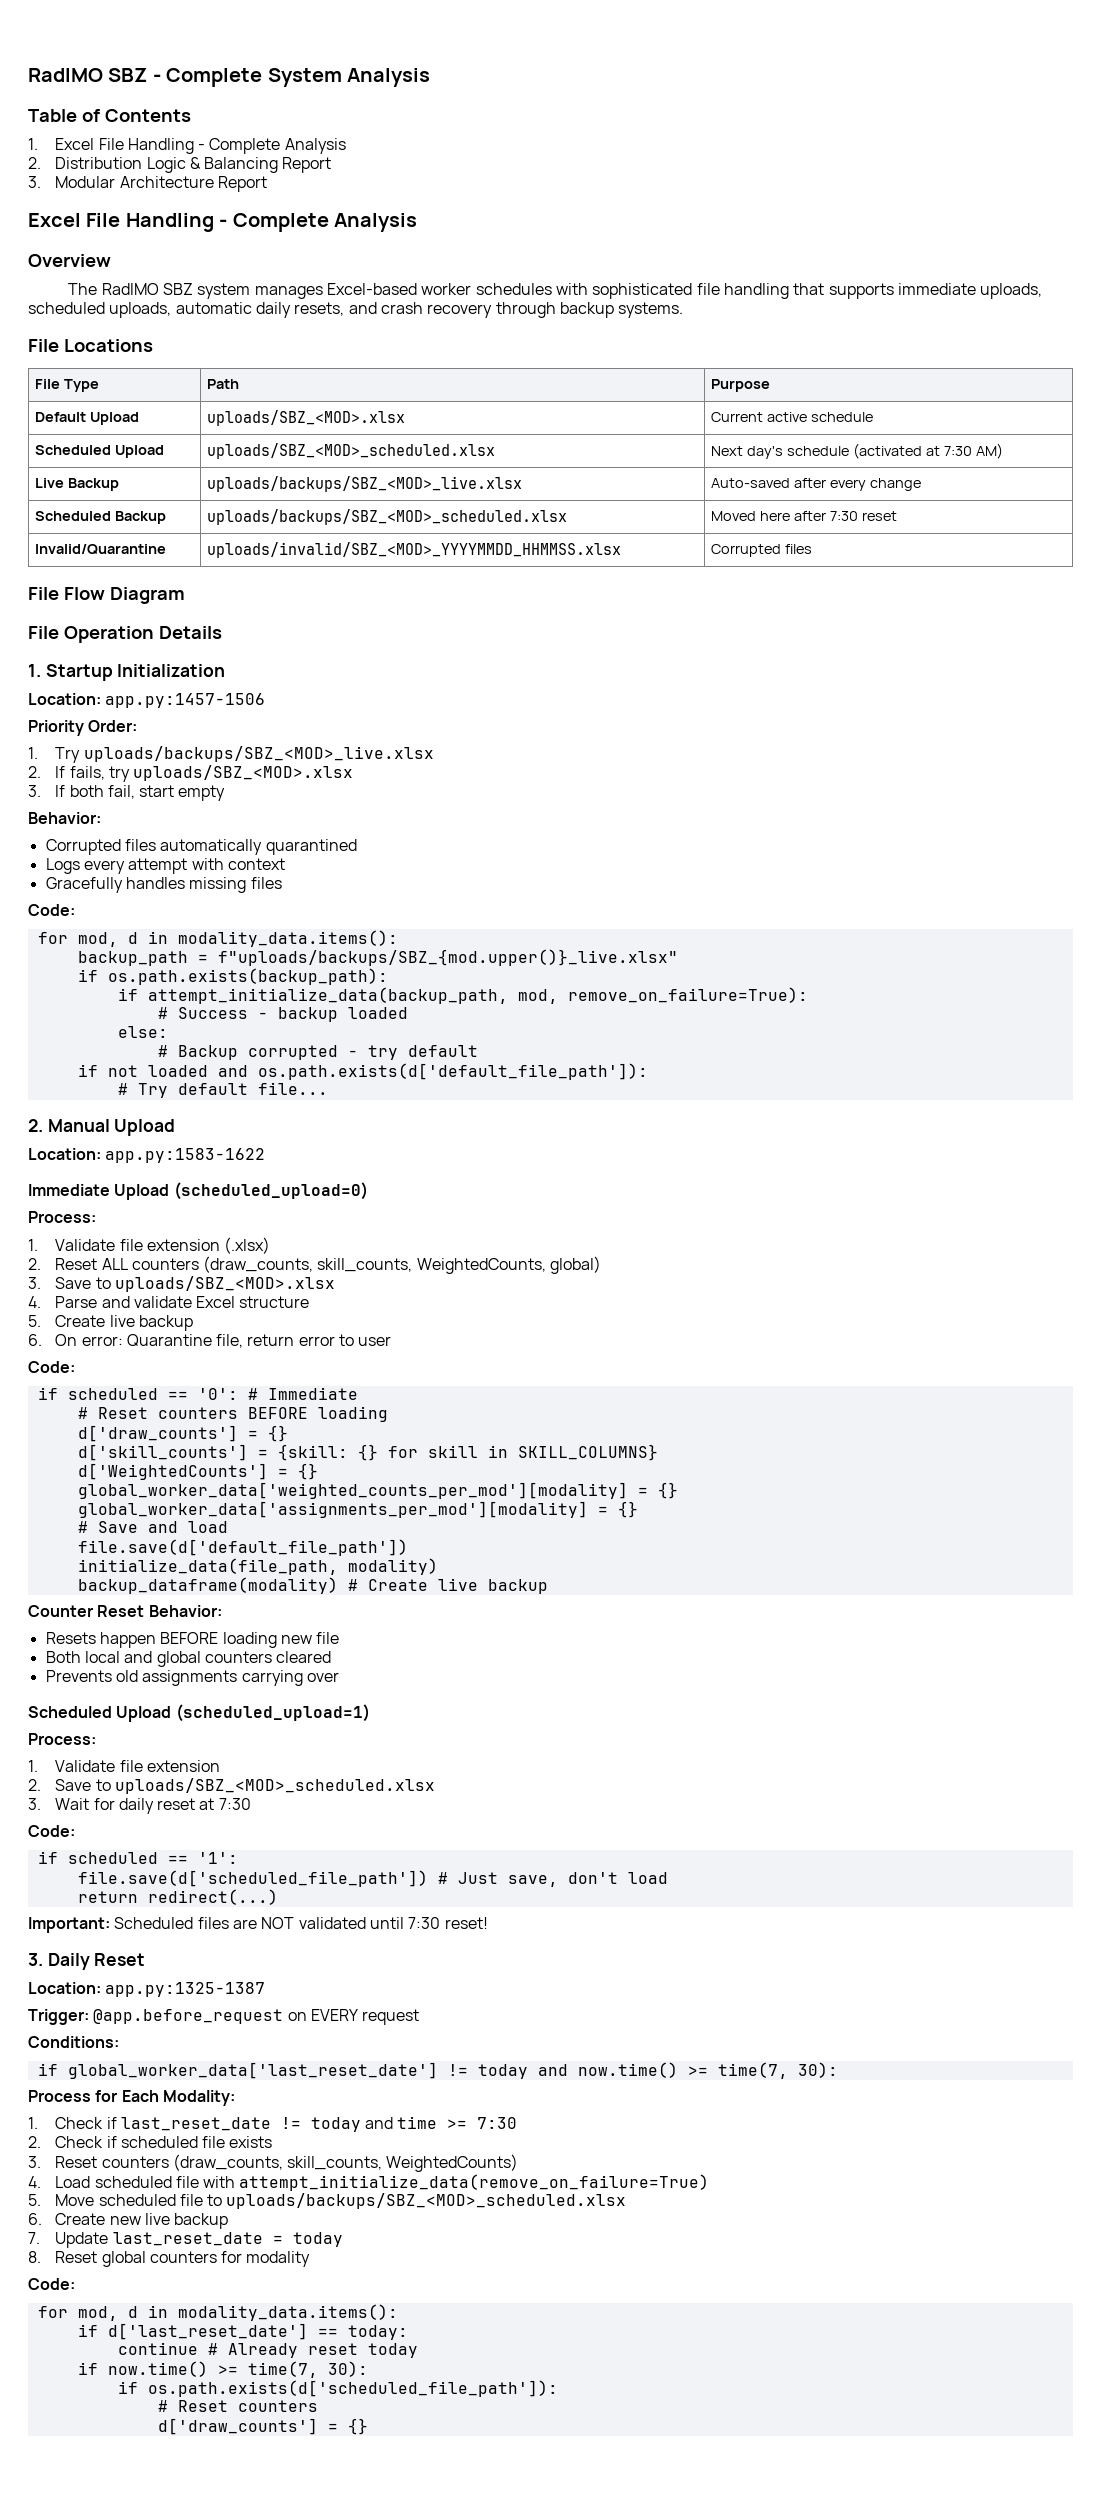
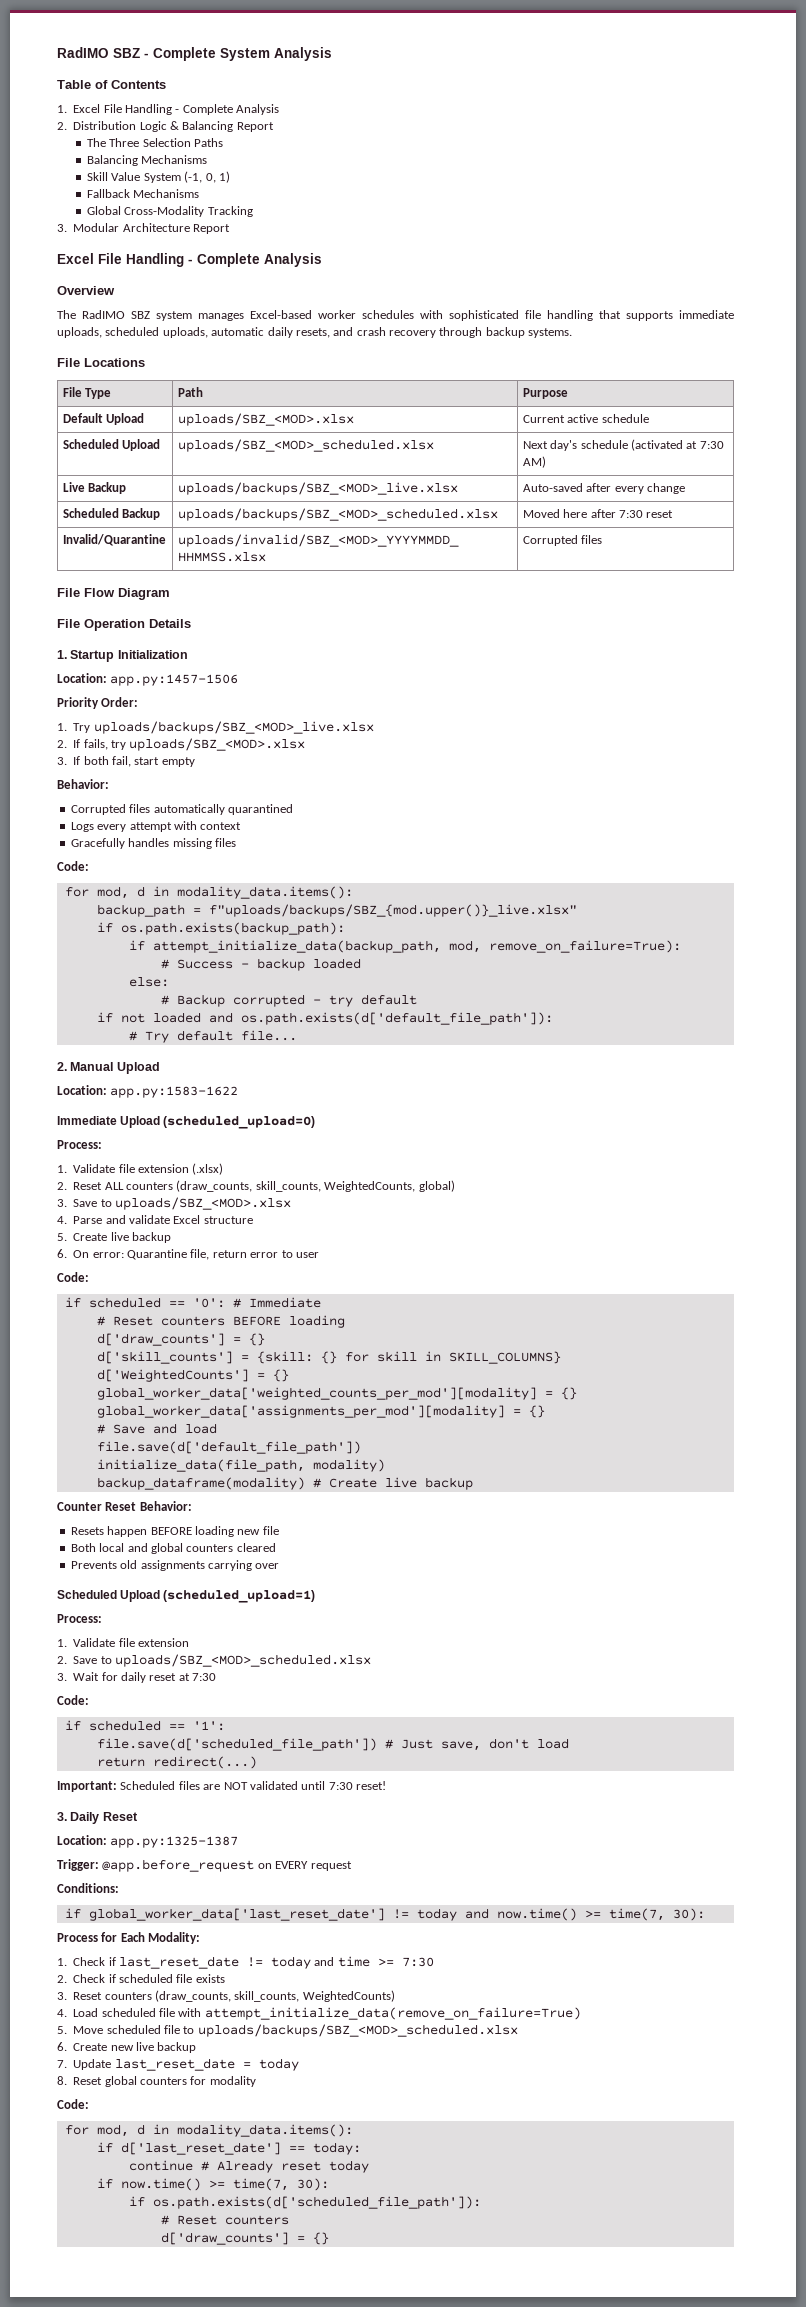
+ The Three Selection Paths
+ Balancing Mechanisms
+ Skill Value System (-1, 0, 1)
+ Fallback Mechanisms
+ Global Cross-Modality Tracking

